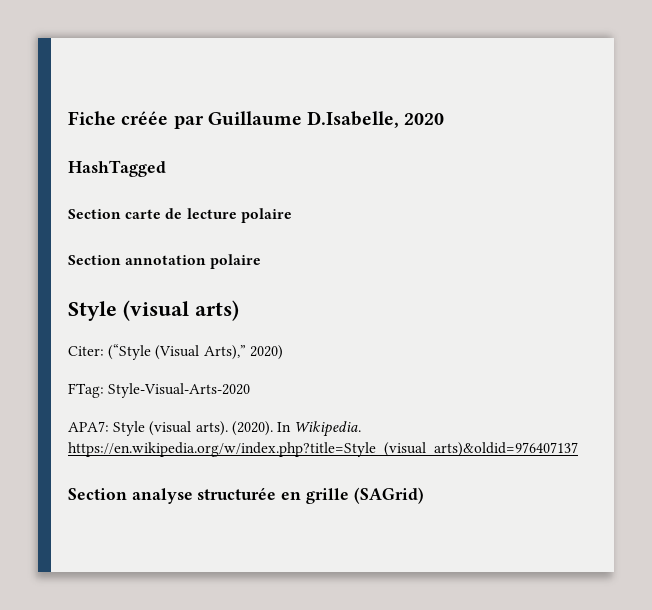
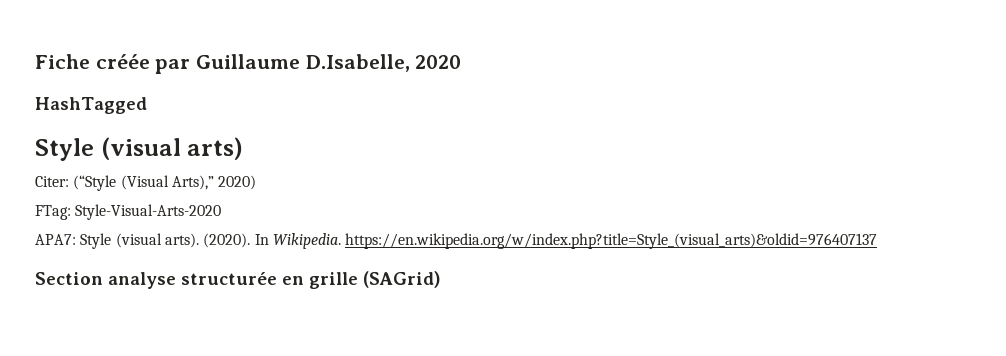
- Section carte de lecture polaire
- Section annotation polaire

